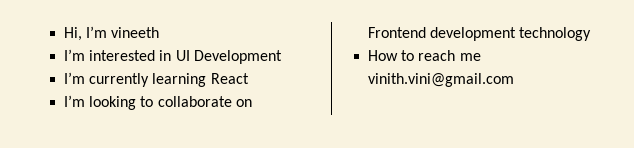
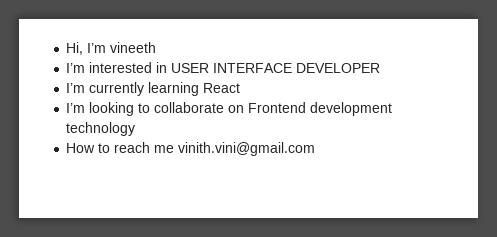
- I’m interested in UI Development
+ I’m interested in USER INTERFACE DEVELOPER

